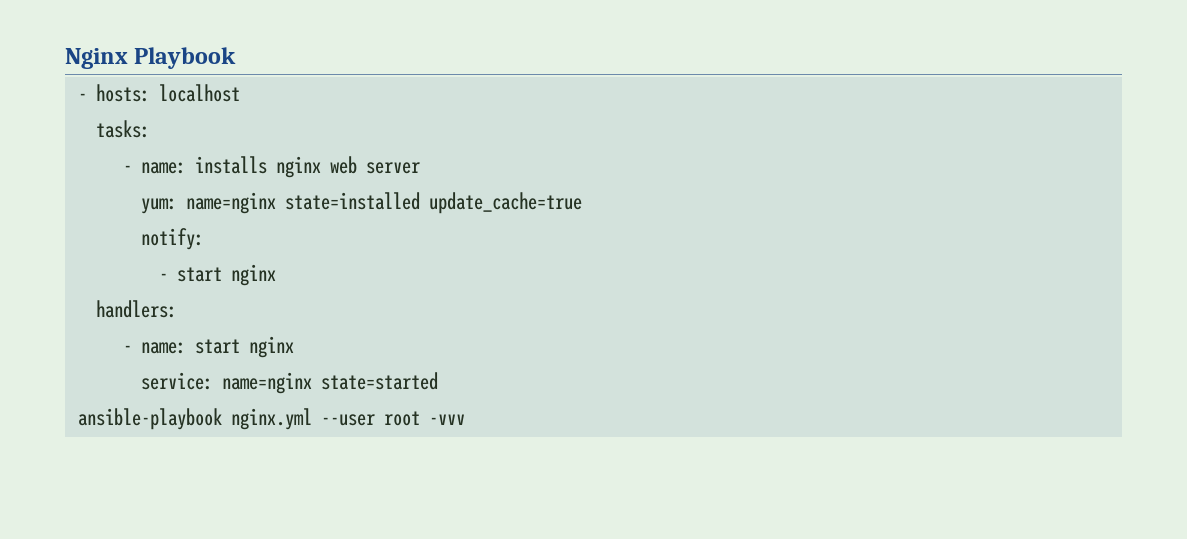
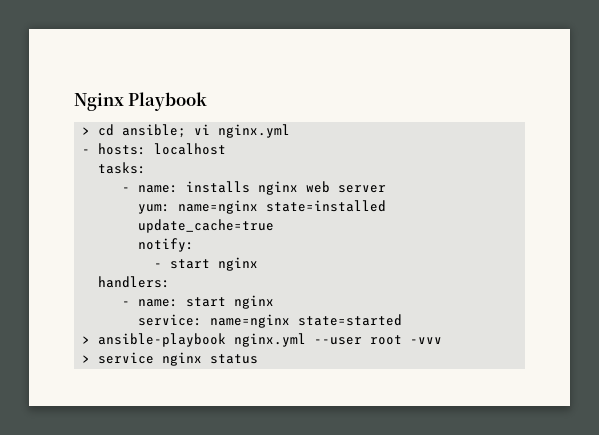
+ > cd ansible; vi nginx.yml
- ansible-playbook nginx.yml --user root -vvv
+ > ansible-playbook nginx.yml --user root -vvv
+ > service nginx status

